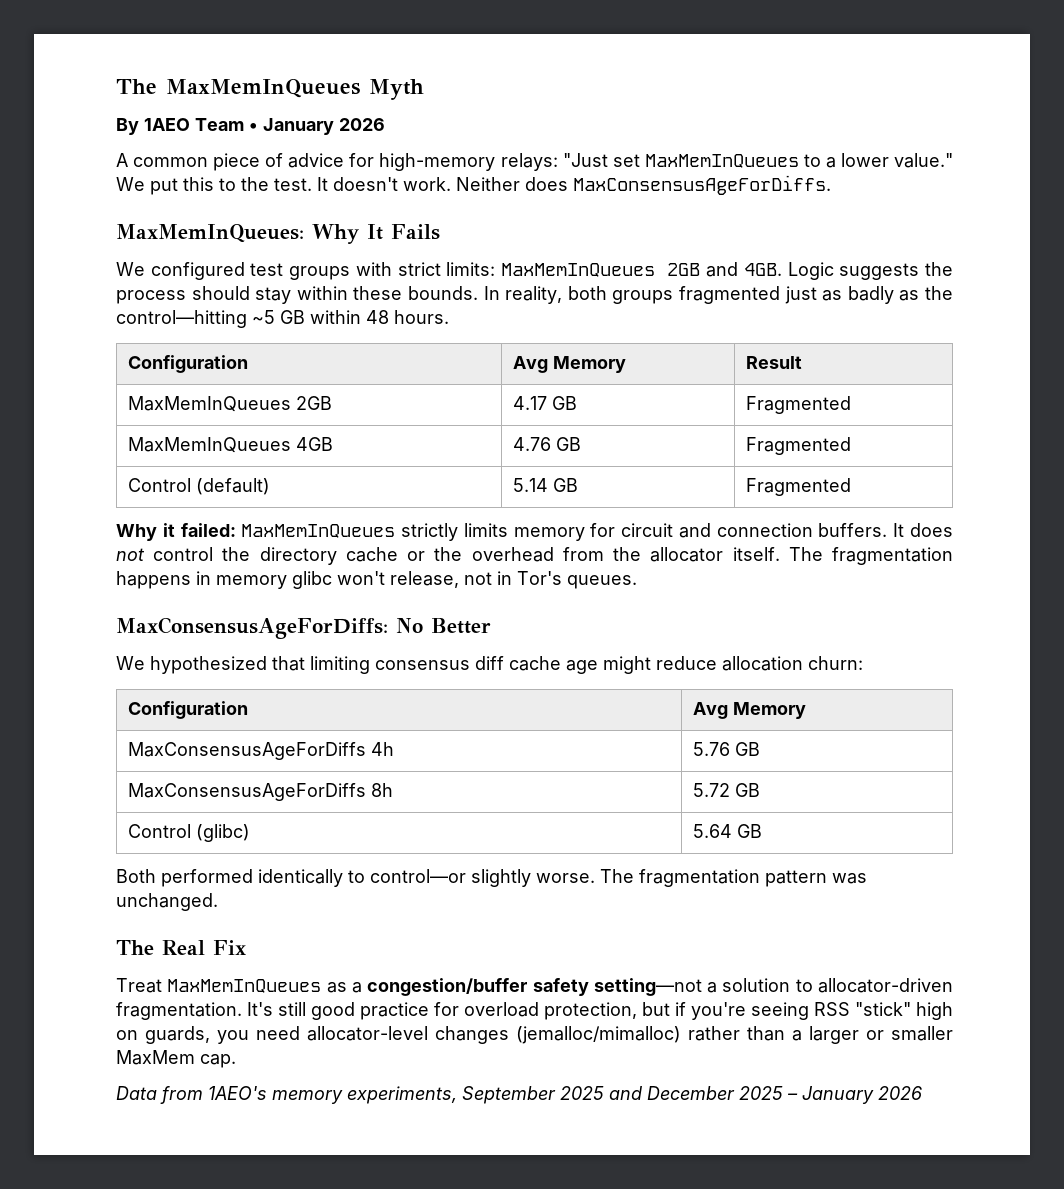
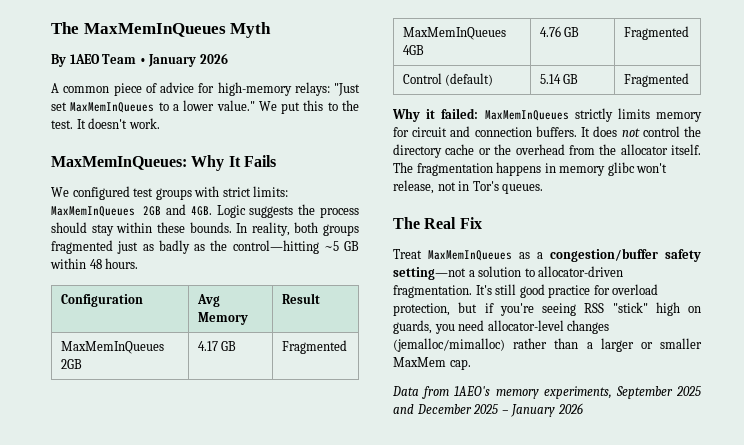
- Neither does MaxConsensusAgeForDiffs.
- MaxConsensusAgeForDiffs: No Better
- We hypothesized that limiting consensus diff cache age might reduce allocation churn:
- Configuration | Avg Memory
- MaxConsensusAgeForDiffs 4h | 5.76 GB
- MaxConsensusAgeForDiffs 8h | 5.72 GB
- Control (glibc) | 5.64 GB
- Both performed identically to control—or slightly worse. The fragmentation pattern was unchanged.

